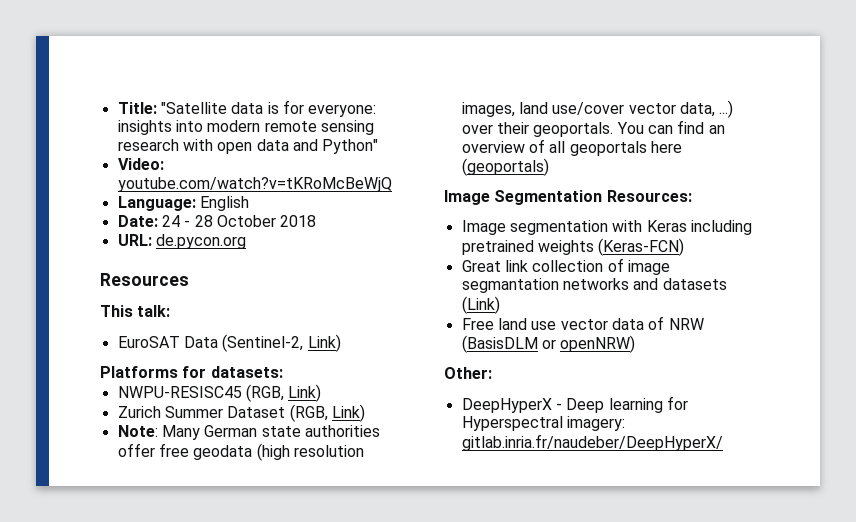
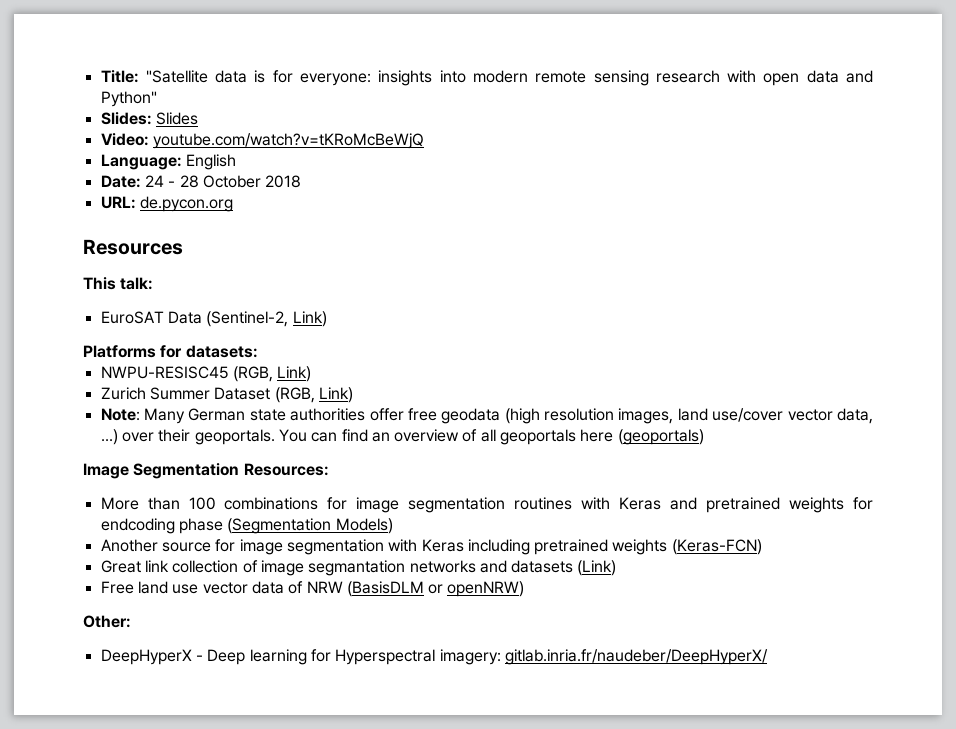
+ Slides: Slides
- Image segmentation with Keras including pretrained weights (Keras-FCN)
+ More than 100 combinations for image segmentation routines with Keras and pretrained weights for endcoding phase (Segmentation Models)
+ Another source for image segmentation with Keras including pretrained weights (Keras-FCN)

